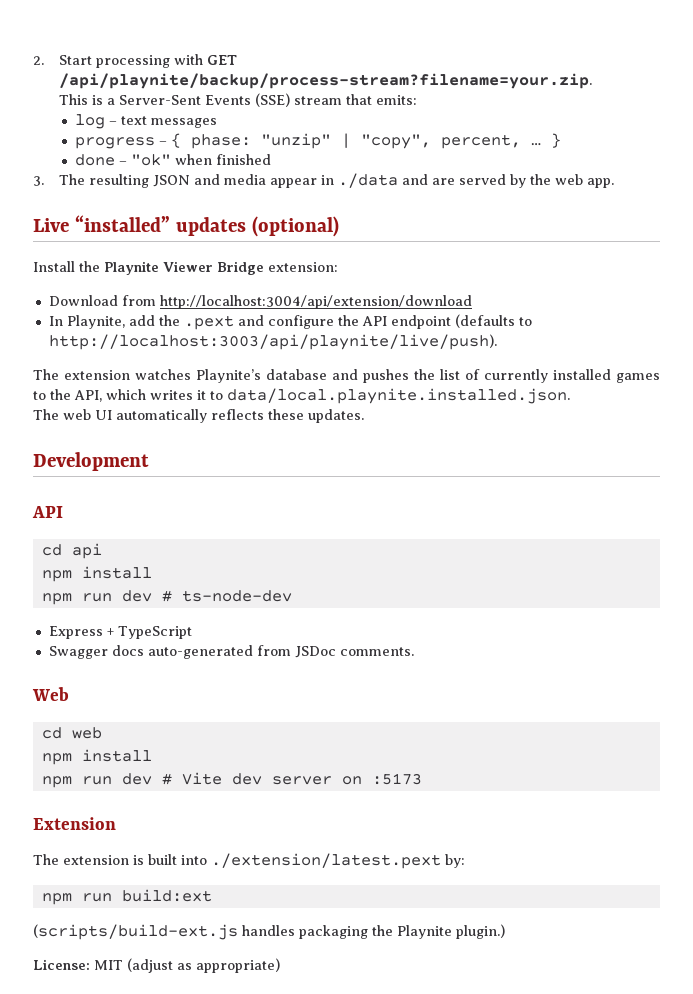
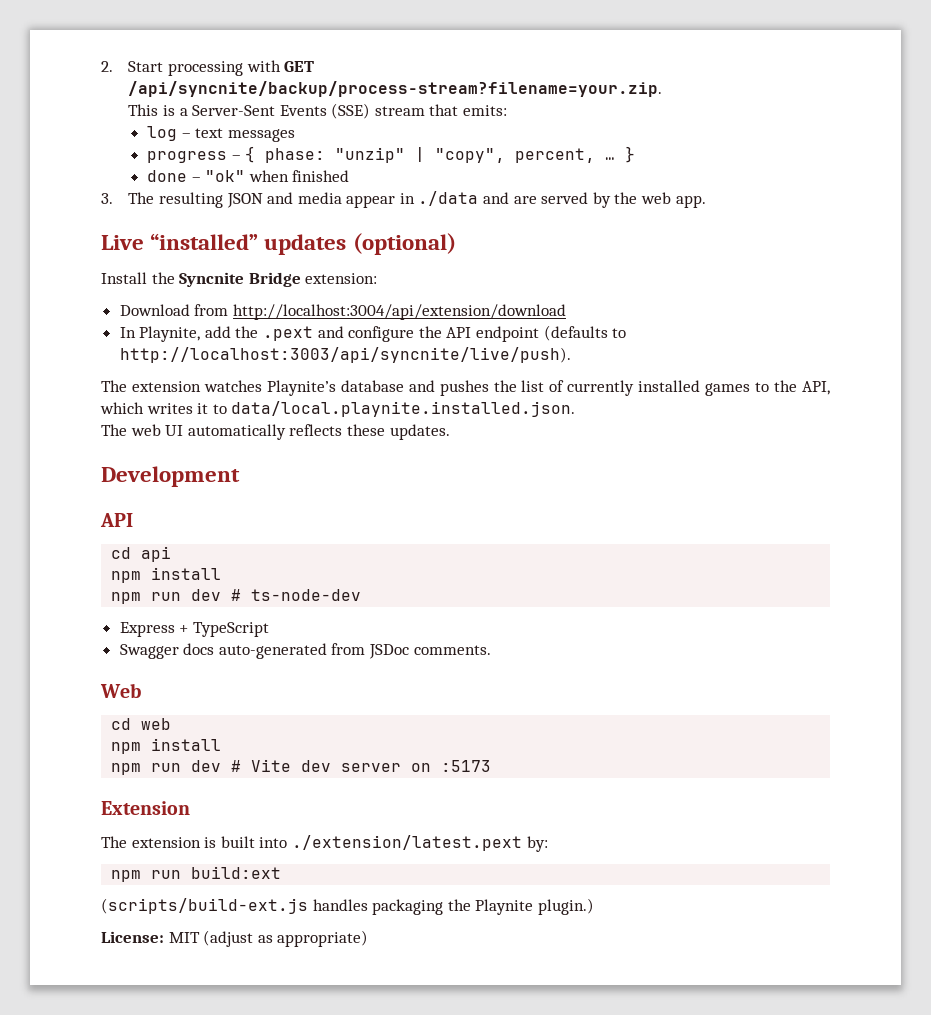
- 2. Start processing with GET /api/playnite/backup/process-stream?filename=your.zip.
+ 2. Start processing with GET /api/syncnite/backup/process-stream?filename=your.zip.
- Install the Playnite Viewer Bridge extension:
+ Install the Syncnite Bridge extension:
- In Playnite, add the .pext and configure the API endpoint (defaults to http://localhost:3003/api/playnite/live/push).
+ In Playnite, add the .pext and configure the API endpoint (defaults to http://localhost:3003/api/syncnite/live/push).

